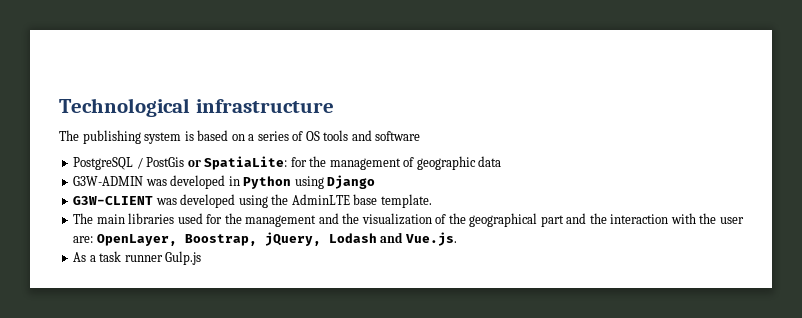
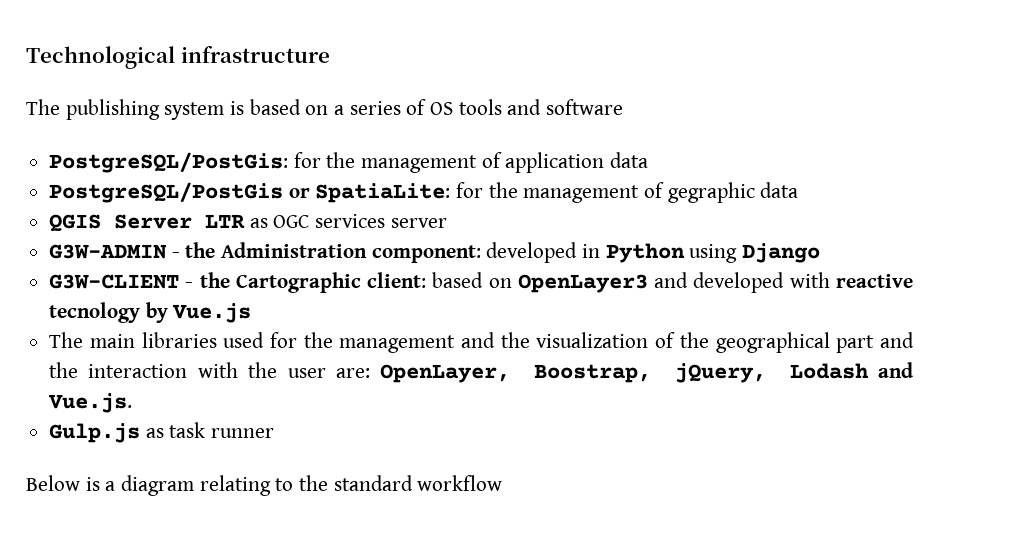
- PostgreSQL / PostGis or SpatiaLite: for the management of geographic data
- G3W-ADMIN was developed in Python using Django
+ PostgreSQL/PostGis: for the management of application data
+ PostgreSQL/PostGis or SpatiaLite: for the management of gegraphic data
+ QGIS Server LTR as OGC services server
+ G3W-ADMIN - the Administration component: developed in Python using Django
- G3W-CLIENT was developed using the AdminLTE base template.
+ G3W-CLIENT - the Cartographic client: based on OpenLayer3 and developed with reactive tecnology by Vue.js
- As a task runner Gulp.js
+ Gulp.js as task runner
+ Below is a diagram relating to the standard workflow

